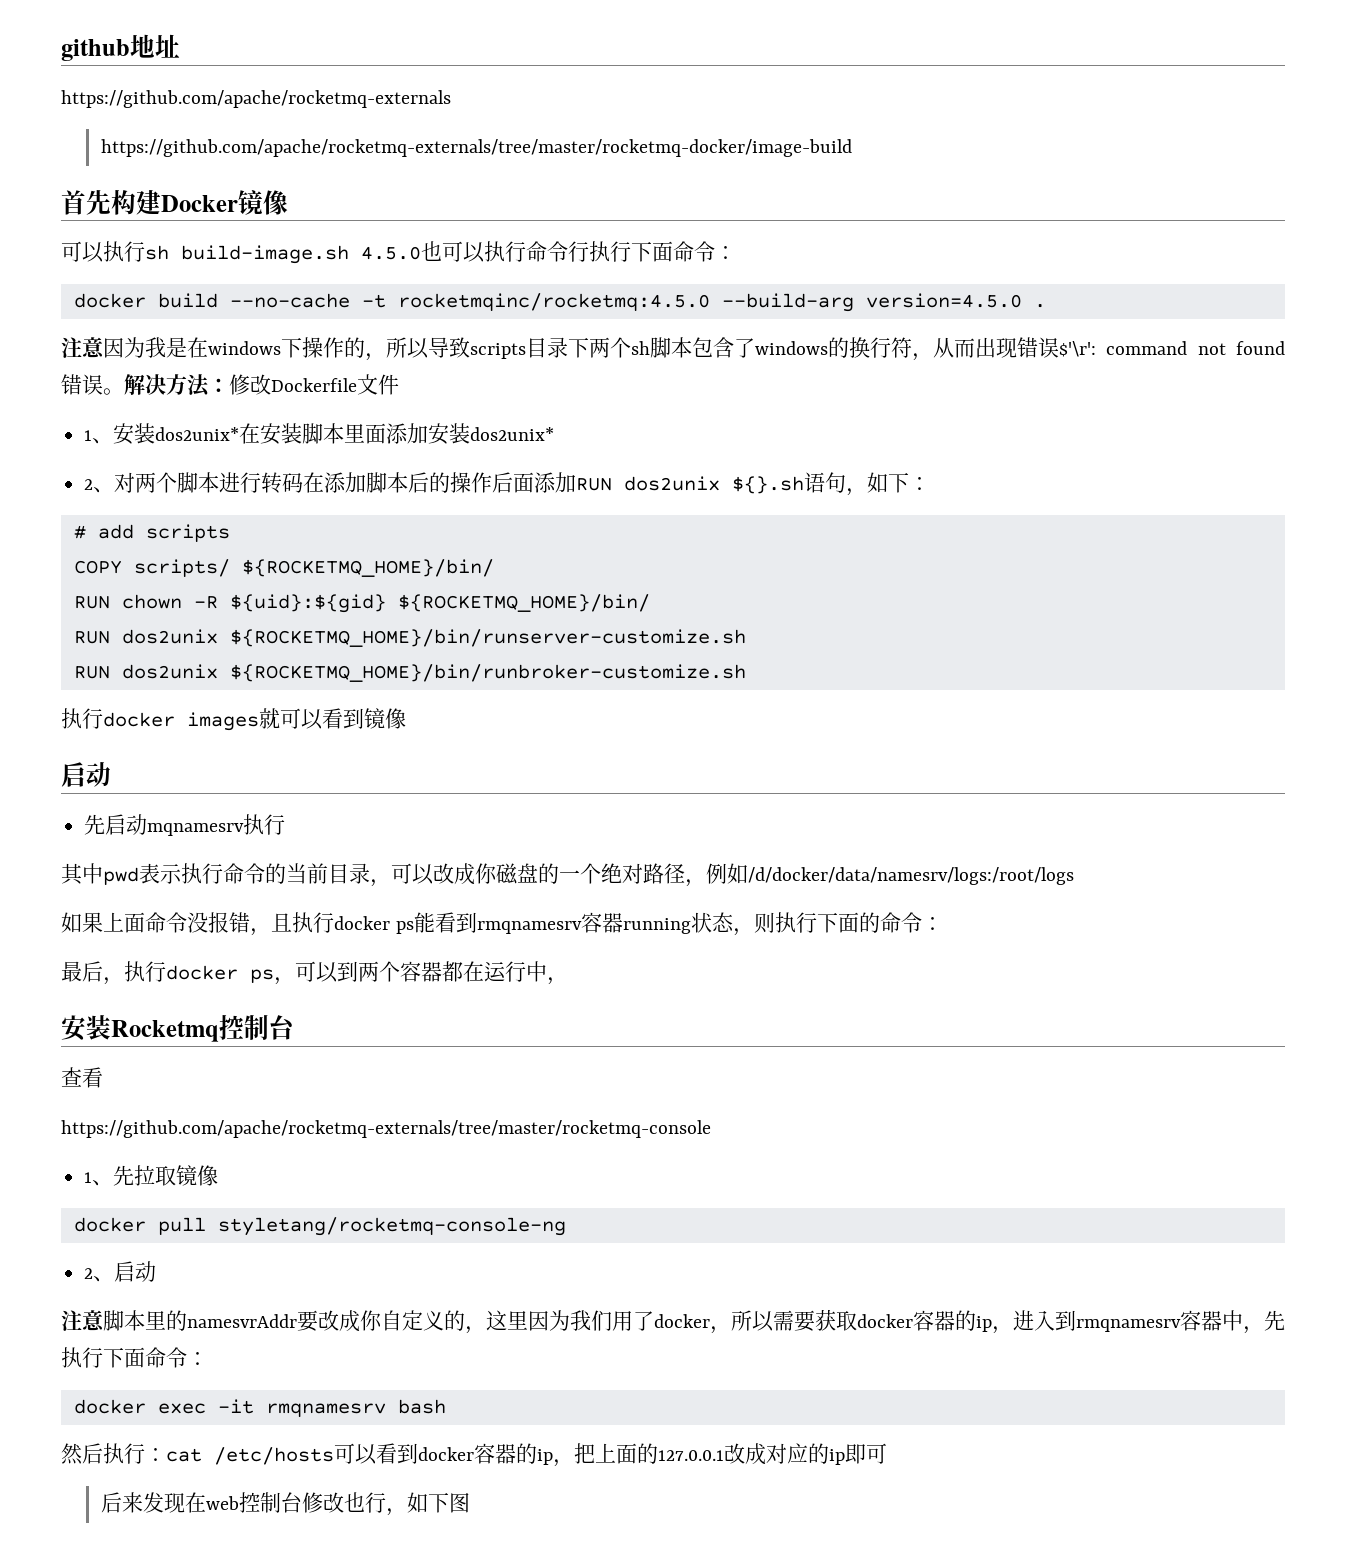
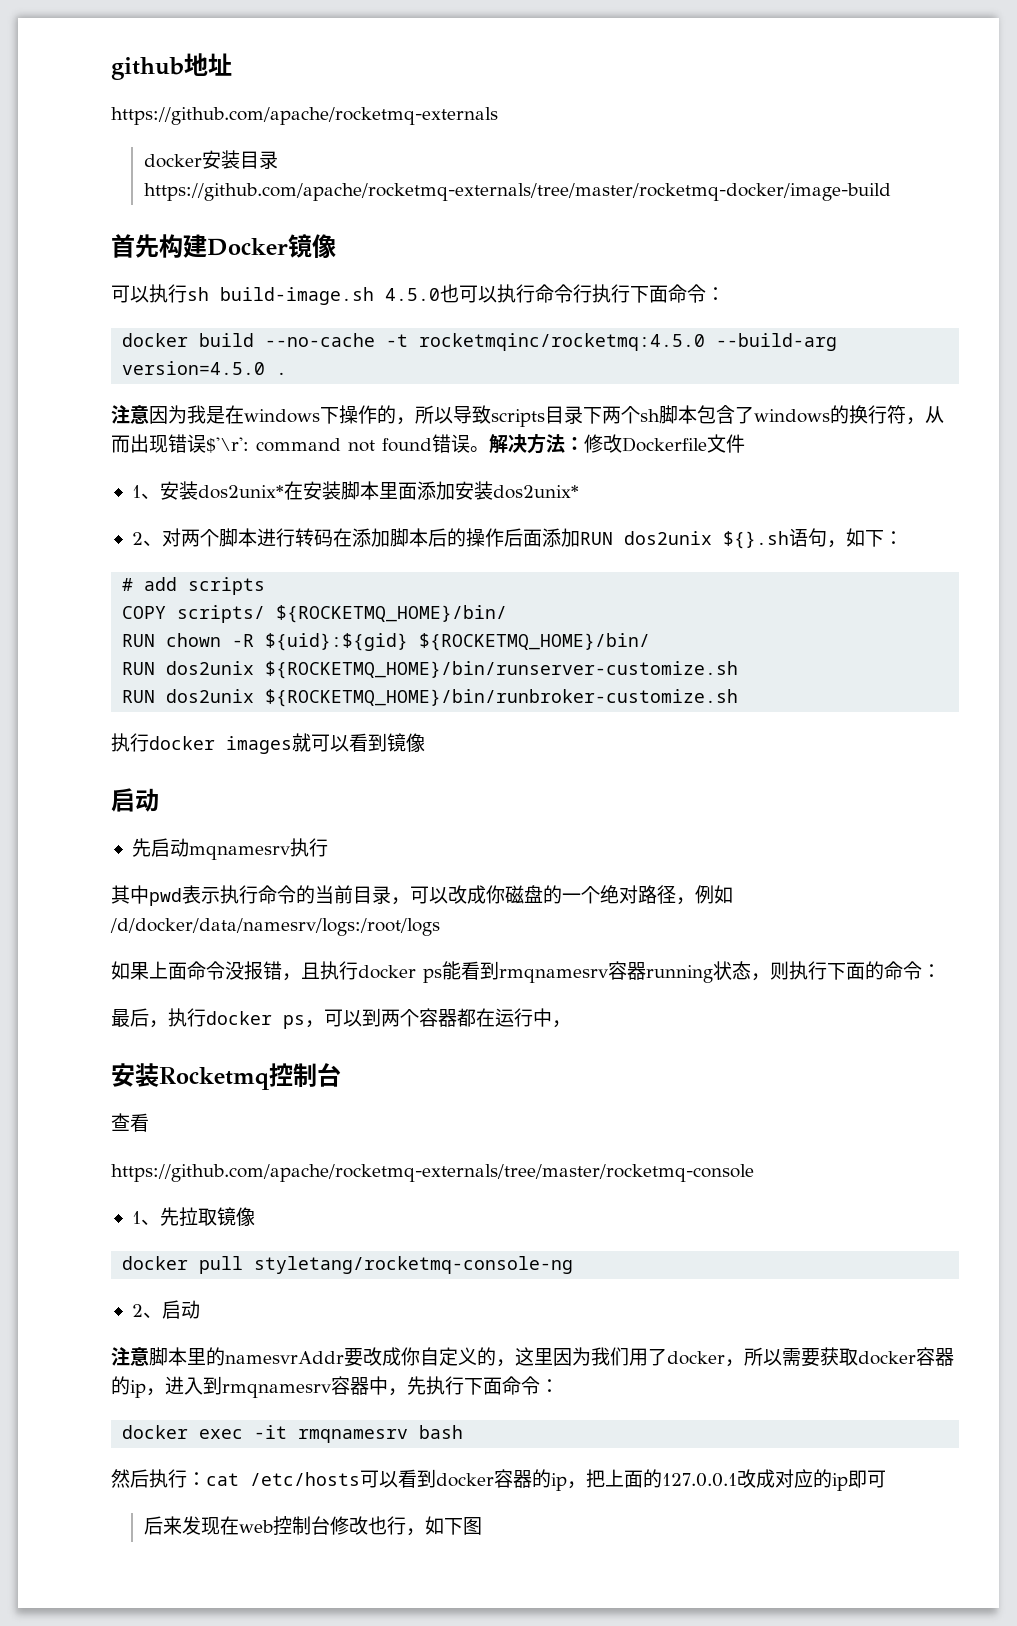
- https://github.com/apache/rocketmq-externals/tree/master/rocketmq-docker/image-build
+ docker安装目录https://github.com/apache/rocketmq-externals/tree/master/rocketmq-docker/image-build

